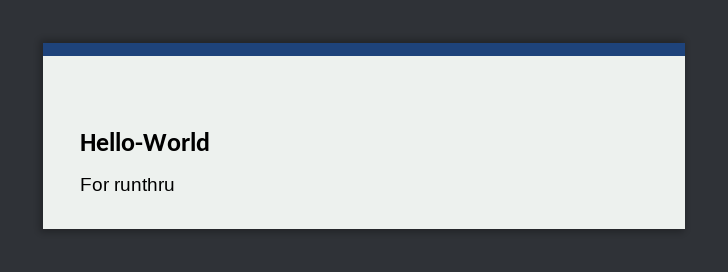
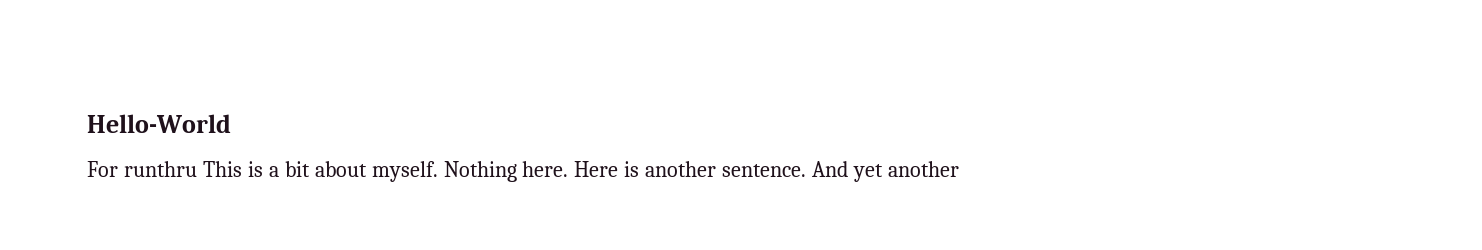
- For runthru
+ For runthru This is a bit about myself. Nothing here. Here is another sentence. And yet another

